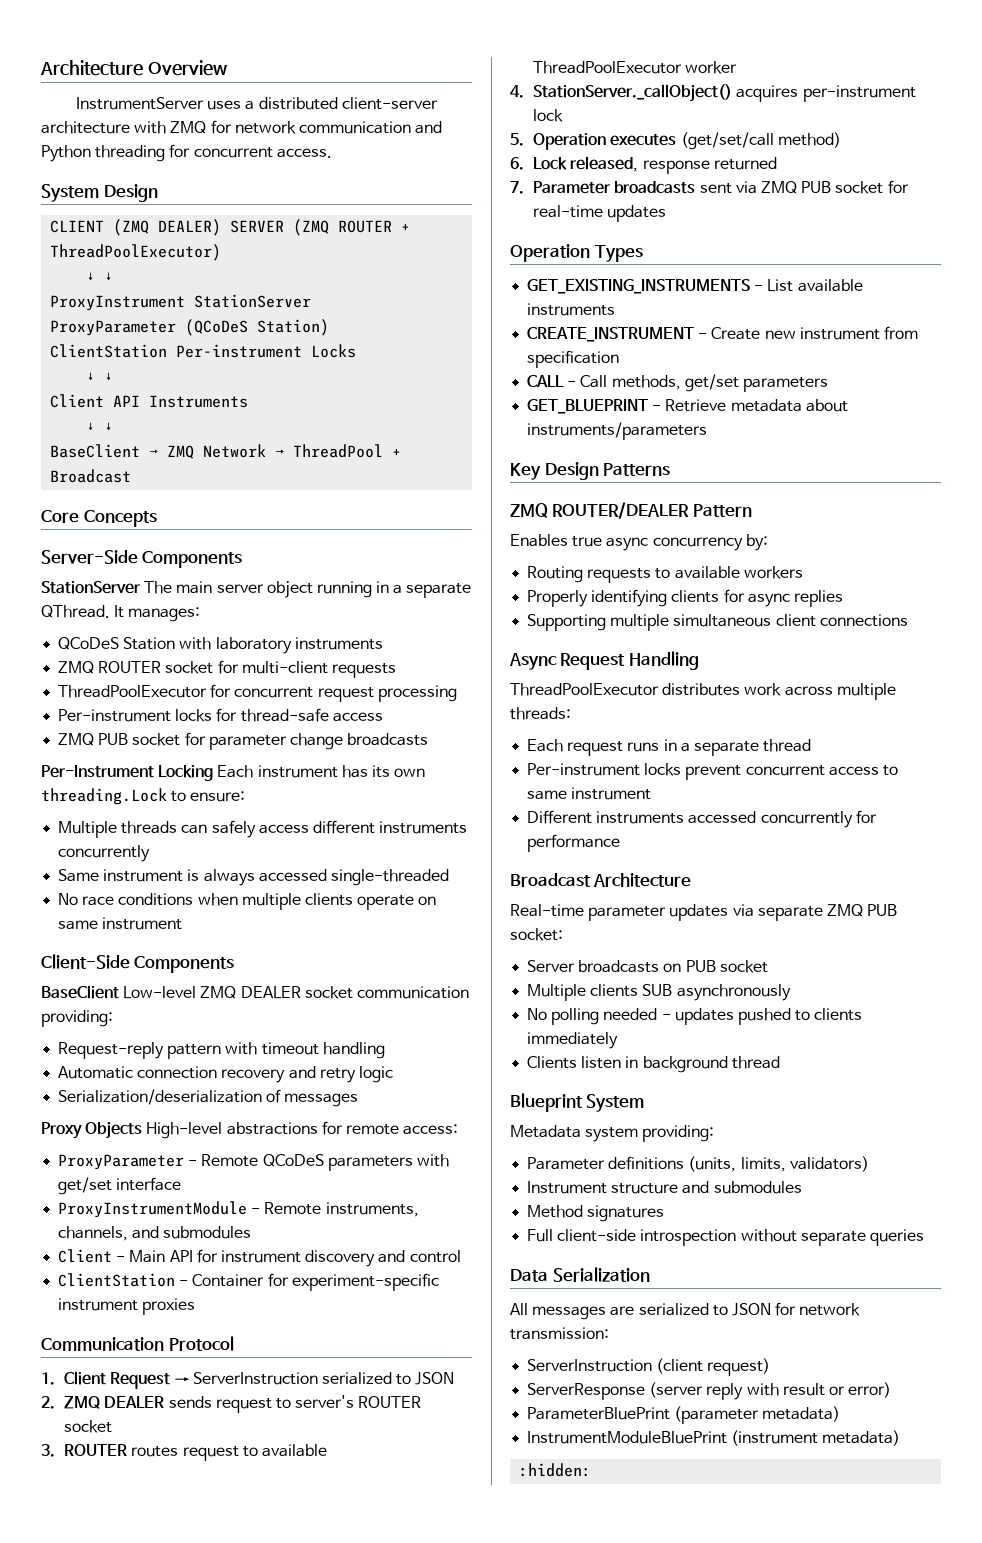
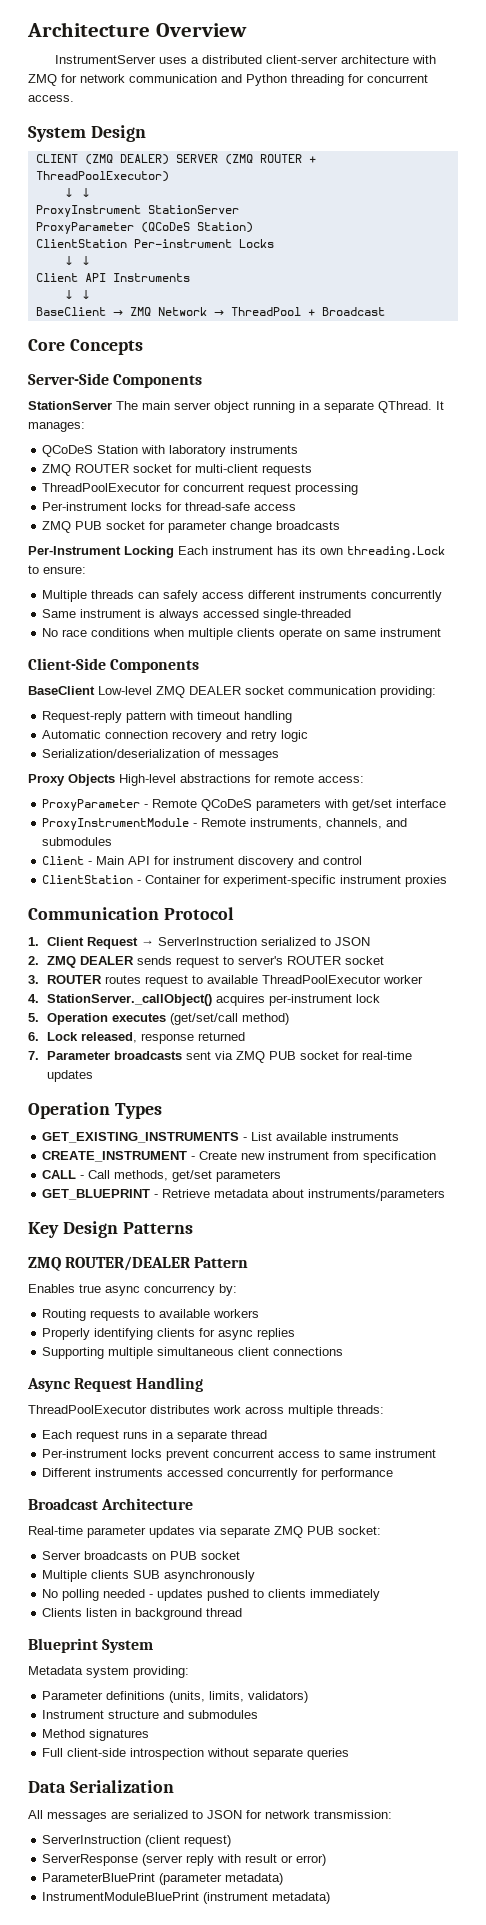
- :hidden:

